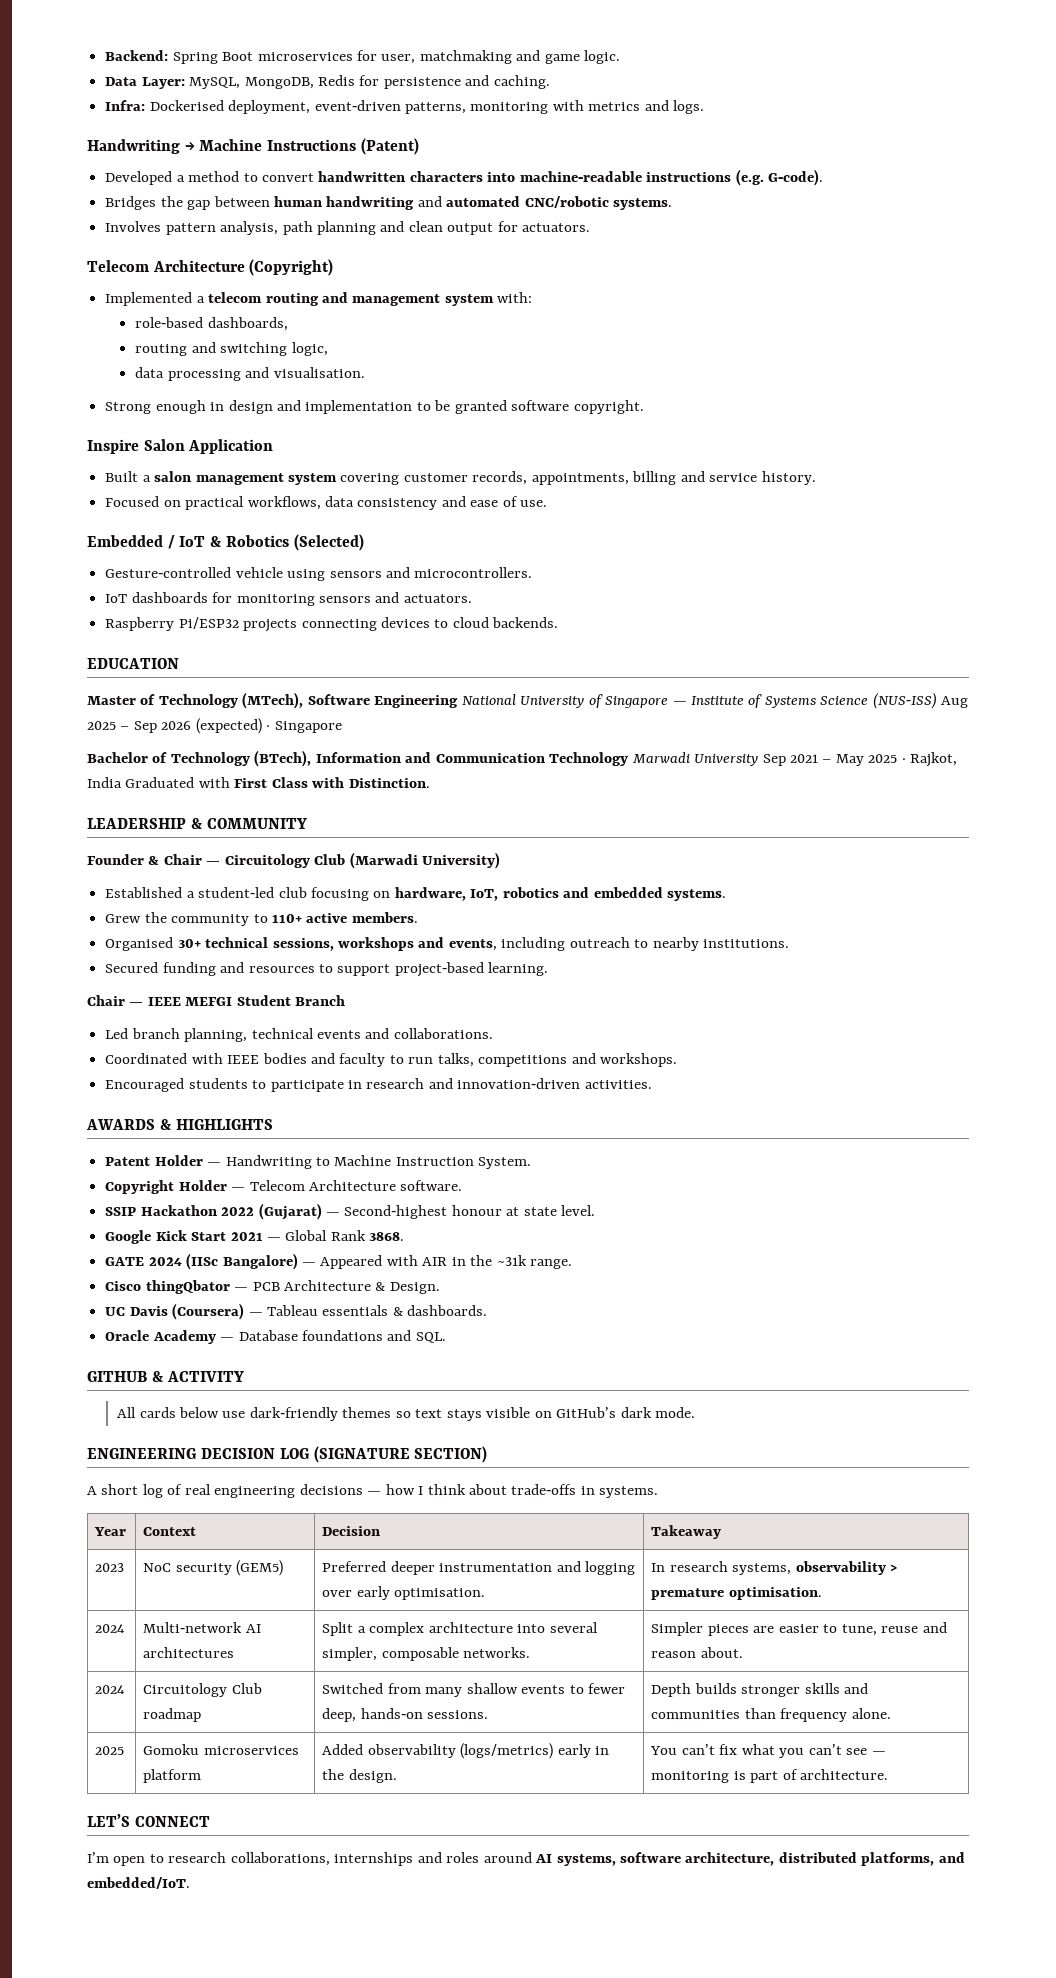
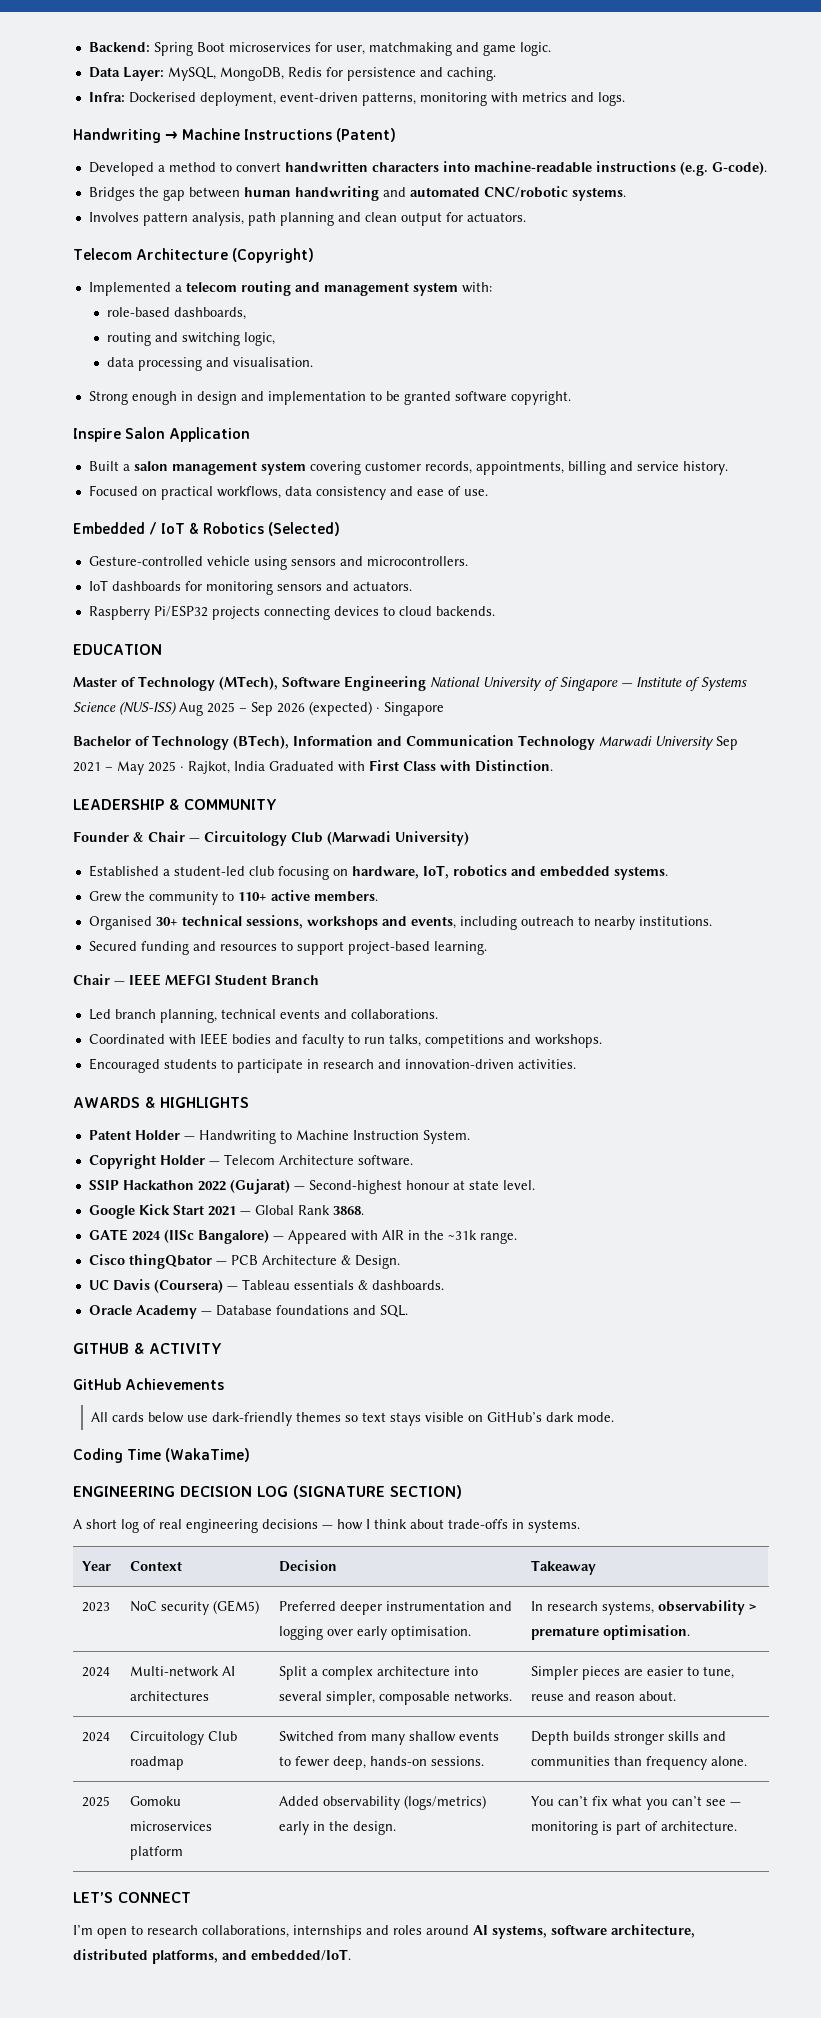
+ GitHub Achievements
+ Coding Time (WakaTime)

